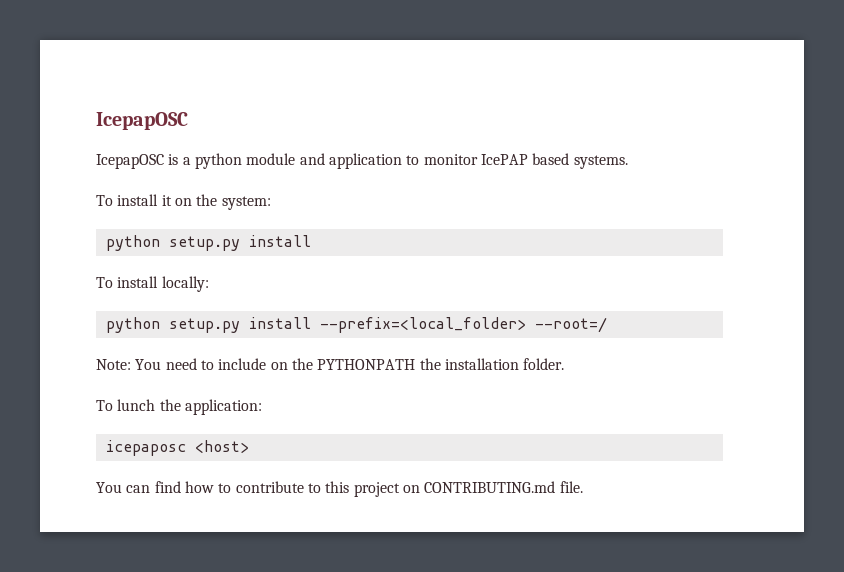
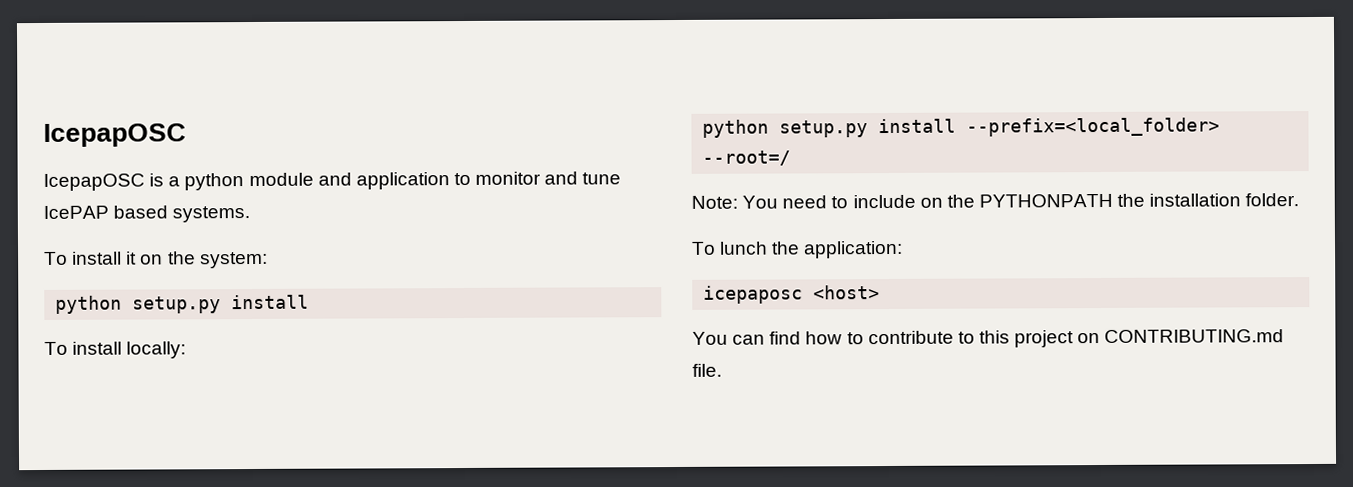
- IcepapOSC is a python module and application to monitor IcePAP based systems.
+ IcepapOSC is a python module and application to monitor and tune IcePAP based systems.

